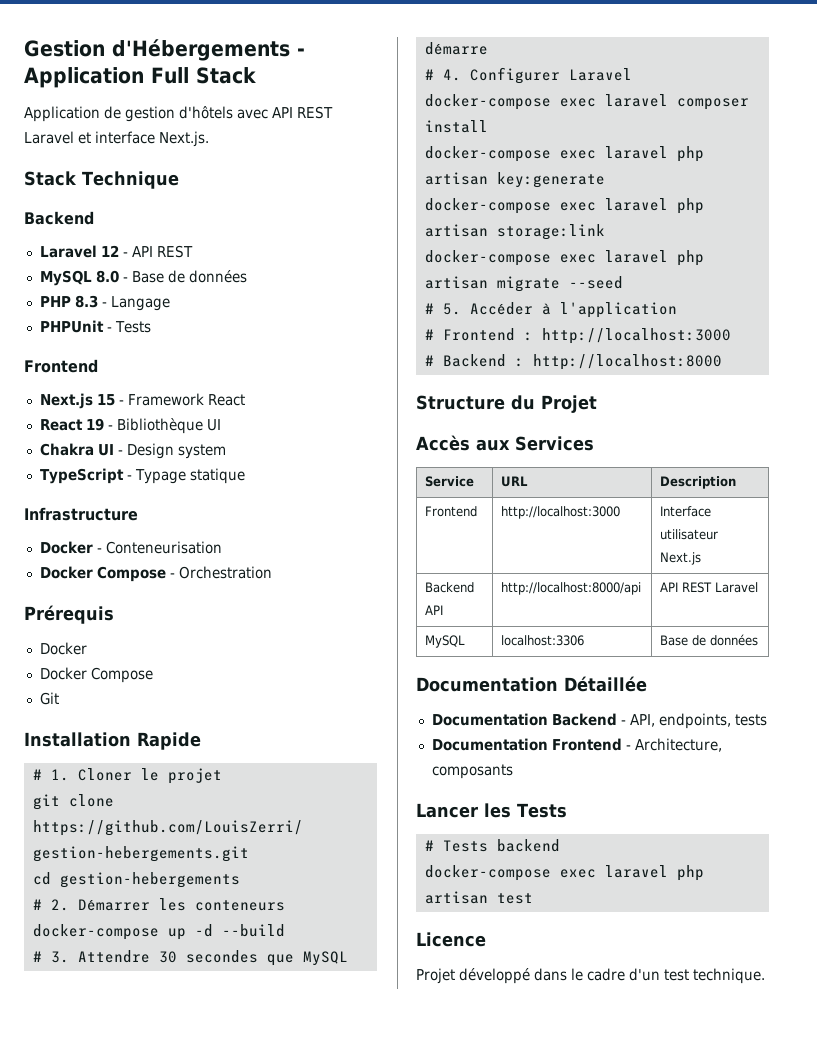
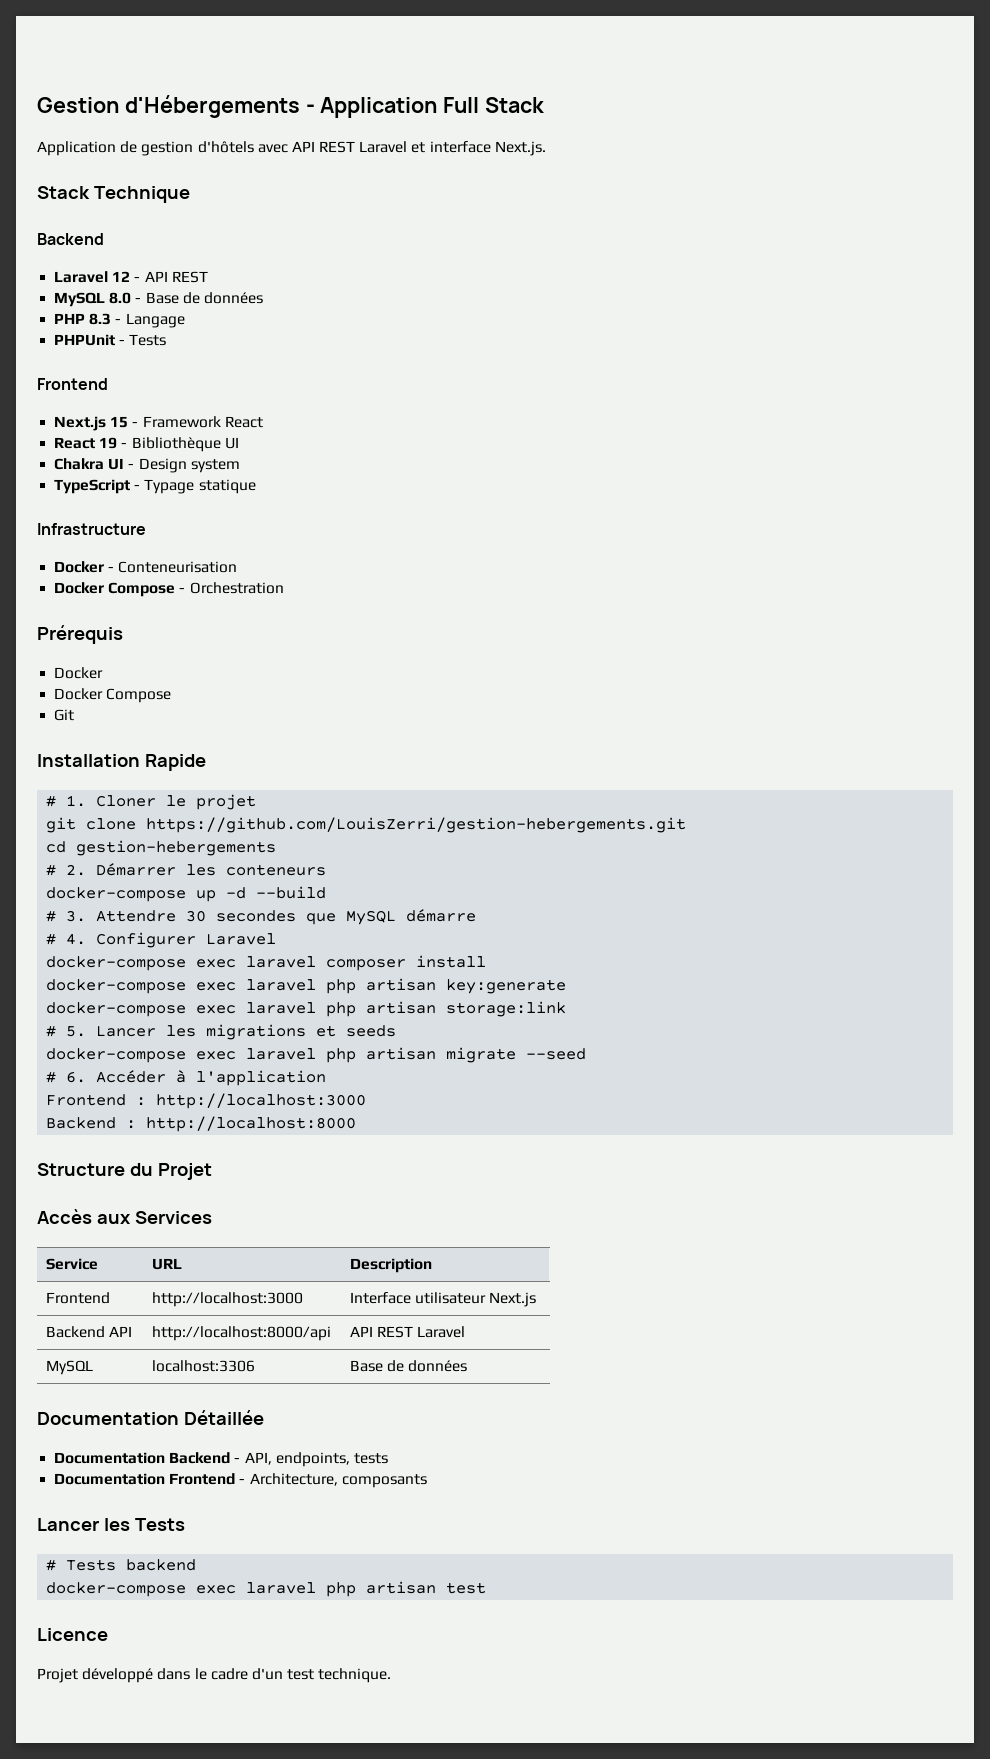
+ # 5. Lancer les migrations et seeds
- # 5. Accéder à l'application
+ # 6. Accéder à l'application
- # Frontend : http://localhost:3000
+ Frontend : http://localhost:3000
- # Backend : http://localhost:8000
+ Backend : http://localhost:8000

